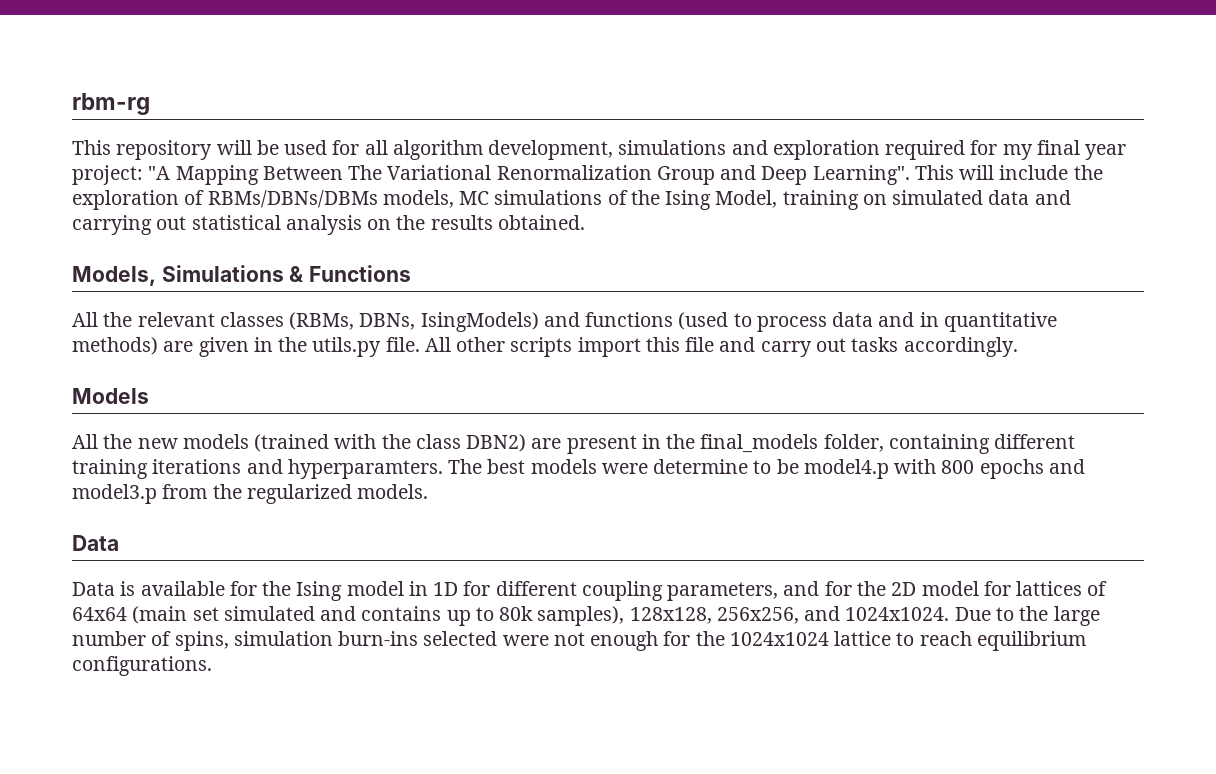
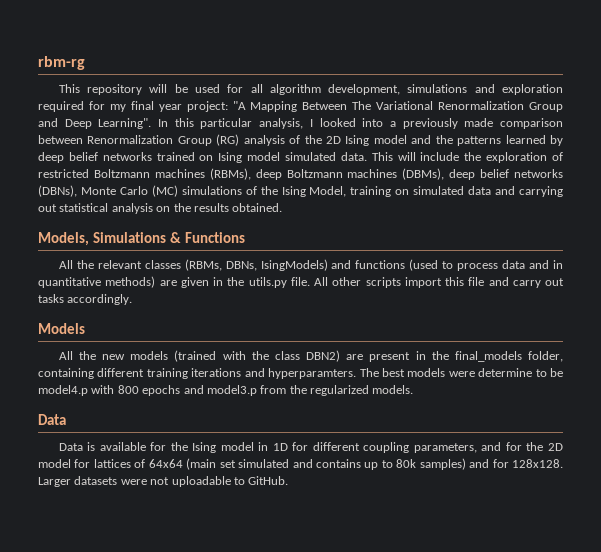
+ In this particular analysis, I looked into a previously made comparison between Renormalization Group (RG) analysis of the 2D Ising model and the patterns learned by deep belief networks trained on Ising model simulated data.
- This will include the exploration of RBMs/DBNs/DBMs models, MC simulations of the Ising Model, training on simulated data and carrying out statistical analysis on the results obtained.
+ This will include the exploration of restricted Boltzmann machines (RBMs), deep Boltzmann machines (DBMs), deep belief networks (DBNs), Monte Carlo (MC) simulations of the Ising Model, training on simulated data and carrying out statistical analysis on the results obtained.
- Data is available for the Ising model in 1D for different coupling parameters, and for the 2D model for lattices of 64x64 (main set simulated and contains up to 80k samples), 128x128, 256x256, and 1024x1024. Due to the large number of spins, simulation burn-ins selected were not enough for the 1024x1024 lattice to reach equilibrium configurations.
+ Data is available for the Ising model in 1D for different coupling parameters, and for the 2D model for lattices of 64x64 (main set simulated and contains up to 80k samples) and for 128x128. Larger datasets were not uploadable to GitHub.

